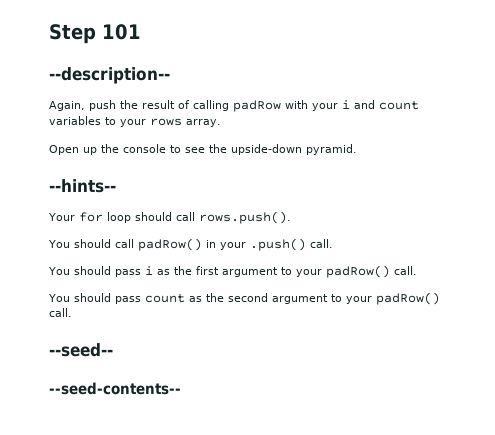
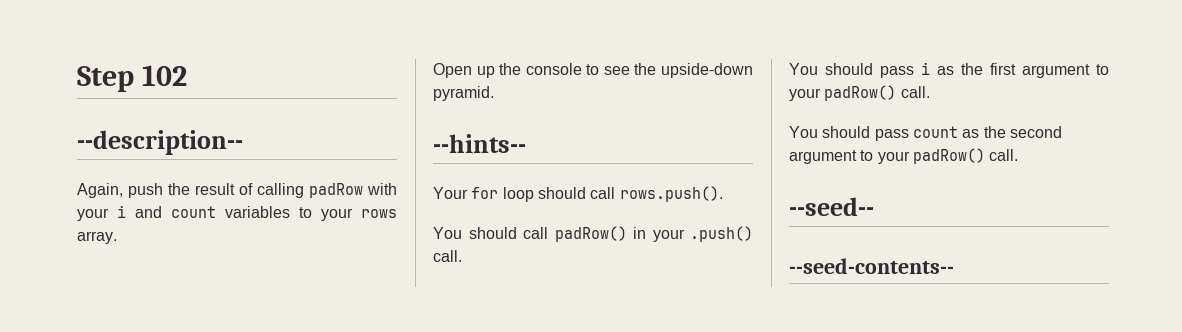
- Step 101
+ Step 102

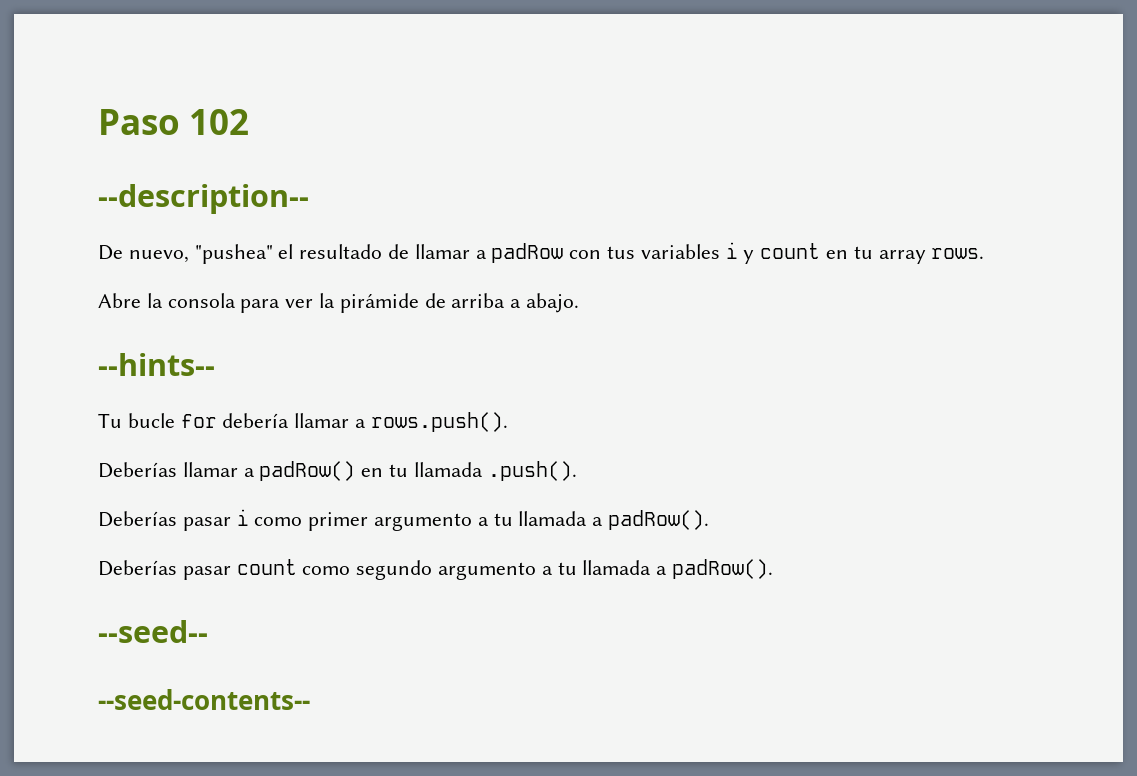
- Step 102
+ Paso 102
- Again, push the result of calling padRow with your i and count variables to your rows array.
- Open up the console to see the upside-down pyramid.
+ De nuevo, "pushea" el resultado de llamar a padRow con tus variables i y count en tu array rows.
+ Abre la consola para ver la pirámide de arriba a abajo.
  --hints--
- Your for loop should call rows.push().
- You should call padRow() in your .push() call.
- You should pass i as the first argument to your padRow() call.
- You should pass count as the second argument to your padRow() call.
+ Tu bucle for debería llamar a rows.push().
+ Deberías llamar a padRow() en tu llamada .push().
+ Deberías pasar i como primer argumento a tu llamada a padRow().
+ Deberías pasar count como segundo argumento a tu llamada a padRow().

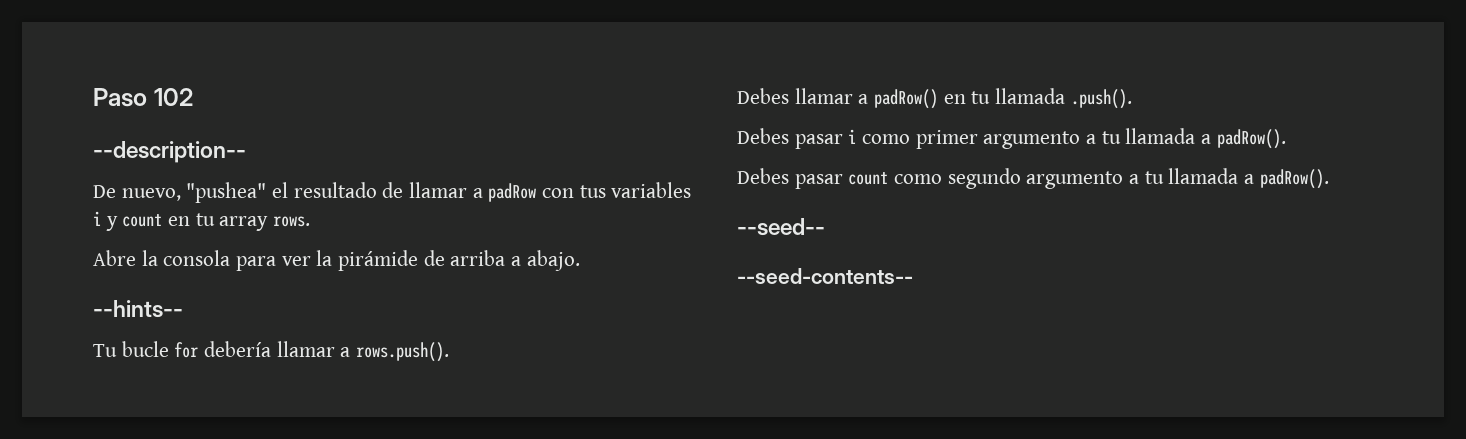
- Deberías llamar a padRow() en tu llamada .push().
+ Debes llamar a padRow() en tu llamada .push().
- Deberías pasar i como primer argumento a tu llamada a padRow().
+ Debes pasar i como primer argumento a tu llamada a padRow().
- Deberías pasar count como segundo argumento a tu llamada a padRow().
+ Debes pasar count como segundo argumento a tu llamada a padRow().

